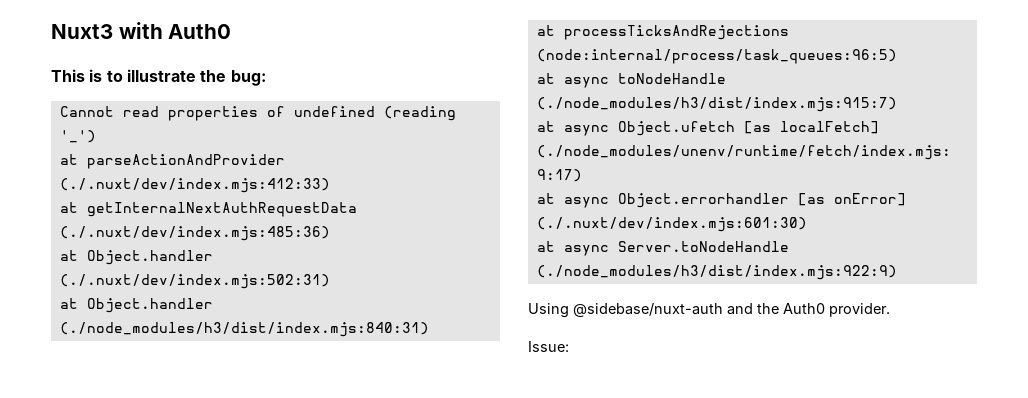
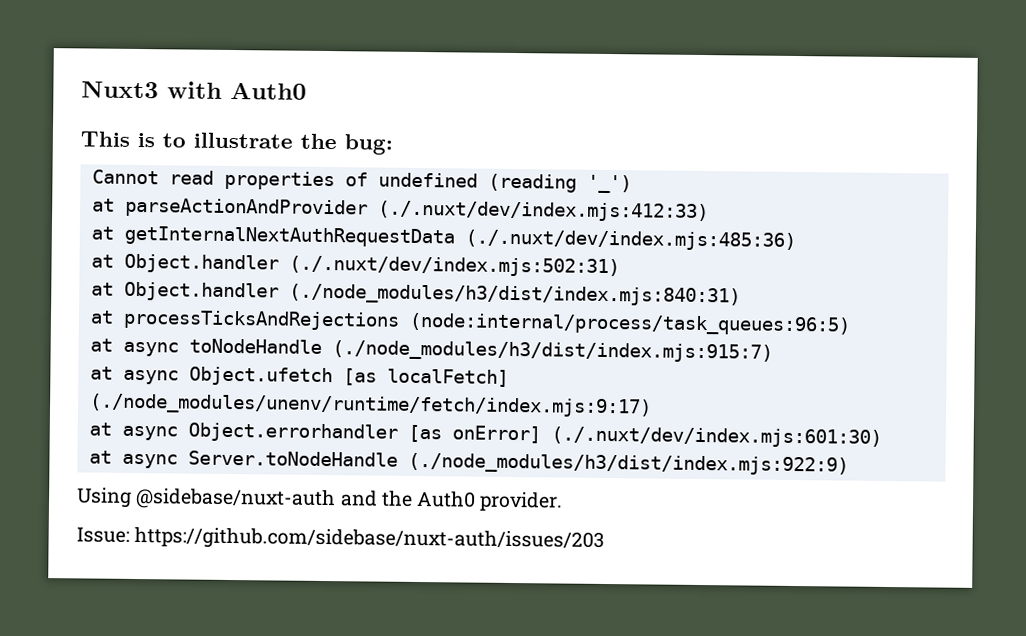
- Issue:
+ Issue: https://github.com/sidebase/nuxt-auth/issues/203

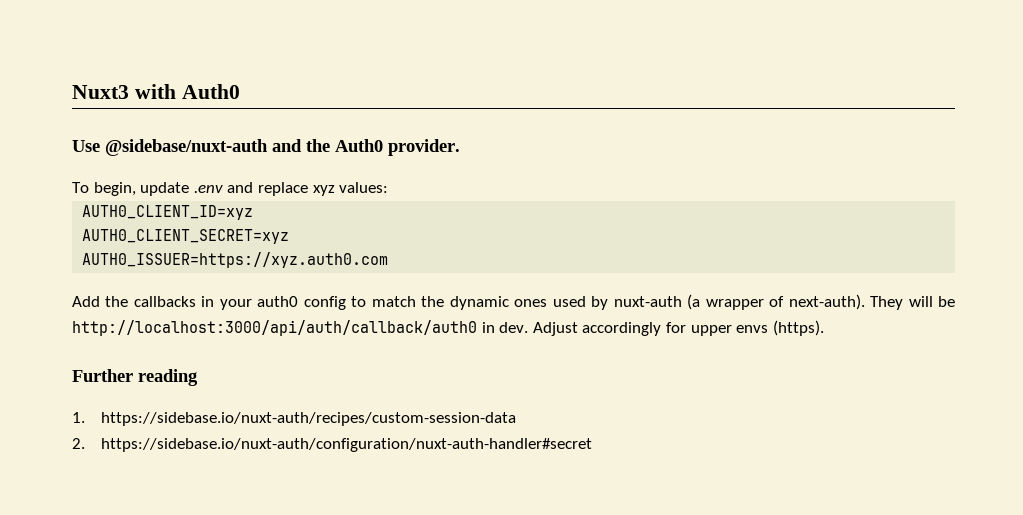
- This is to illustrate the bug:
- Cannot read properties of undefined (reading '_')
- at parseActionAndProvider (./.nuxt/dev/index.mjs:412:33)
- at getInternalNextAuthRequestData (./.nuxt/dev/index.mjs:485:36)
- at Object.handler (./.nuxt/dev/index.mjs:502:31)
- at Object.handler (./node_modules/h3/dist/index.mjs:840:31)
- at processTicksAndRejections (node:internal/process/task_queues:96:5)
- at async toNodeHandle (./node_modules/h3/dist/index.mjs:915:7)
- at async Object.ufetch [as localFetch] (./node_modules/unenv/runtime/fetch/index.mjs:9:17)
- at async Object.errorhandler [as onError] (./.nuxt/dev/index.mjs:601:30)
- at async Server.toNodeHandle (./node_modules/h3/dist/index.mjs:922:9)
- Using @sidebase/nuxt-auth and the Auth0 provider.
+ Use @sidebase/nuxt-auth and the Auth0 provider.
- Issue: https://github.com/sidebase/nuxt-auth/issues/203
+ To begin, update .env and replace xyz values:
+ AUTH0_CLIENT_ID=xyz
+ AUTH0_CLIENT_SECRET=xyz
+ AUTH0_ISSUER=https://xyz.auth0.com
+ Add the callbacks in your auth0 config to match the dynamic ones used by nuxt-auth (a wrapper of next-auth). They will be http://localhost:3000/api/auth/callback/auth0 in dev. Adjust accordingly for upper envs (https).
+ Further reading
+ 1. https://sidebase.io/nuxt-auth/recipes/custom-session-data
+ 2. https://sidebase.io/nuxt-auth/configuration/nuxt-auth-handler#secret

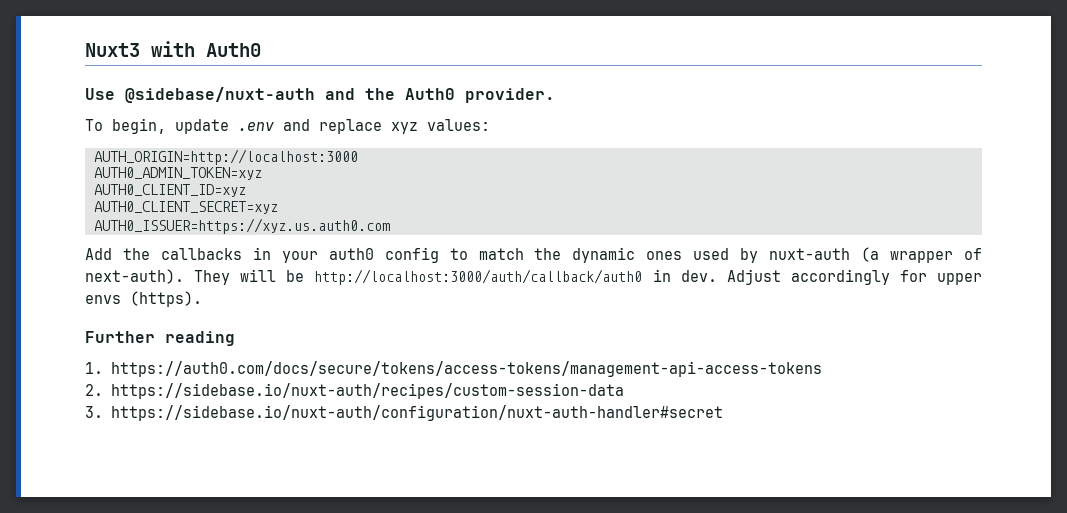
+ AUTH_ORIGIN=http://localhost:3000
+ AUTH0_ADMIN_TOKEN=xyz
- AUTH0_ISSUER=https://xyz.auth0.com
+ AUTH0_ISSUER=https://xyz.us.auth0.com
- They will be http://localhost:3000/api/auth/callback/auth0 in dev.
+ They will be http://localhost:3000/auth/callback/auth0 in dev.
- 1. https://sidebase.io/nuxt-auth/recipes/custom-session-data
+ 1. https://auth0.com/docs/secure/tokens/access-tokens/management-api-access-tokens
+ 2. https://sidebase.io/nuxt-auth/recipes/custom-session-data
- 2. https://sidebase.io/nuxt-auth/configuration/nuxt-auth-handler#secret
+ 3. https://sidebase.io/nuxt-auth/configuration/nuxt-auth-handler#secret

